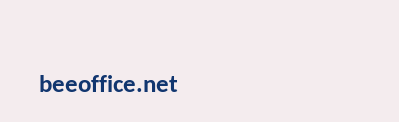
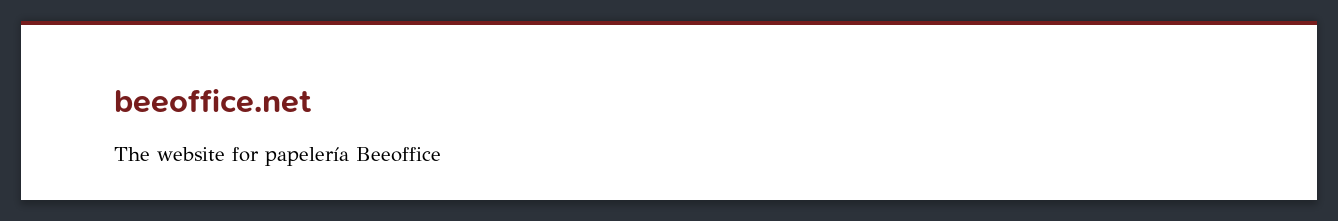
+ The website for papelería Beeoffice

